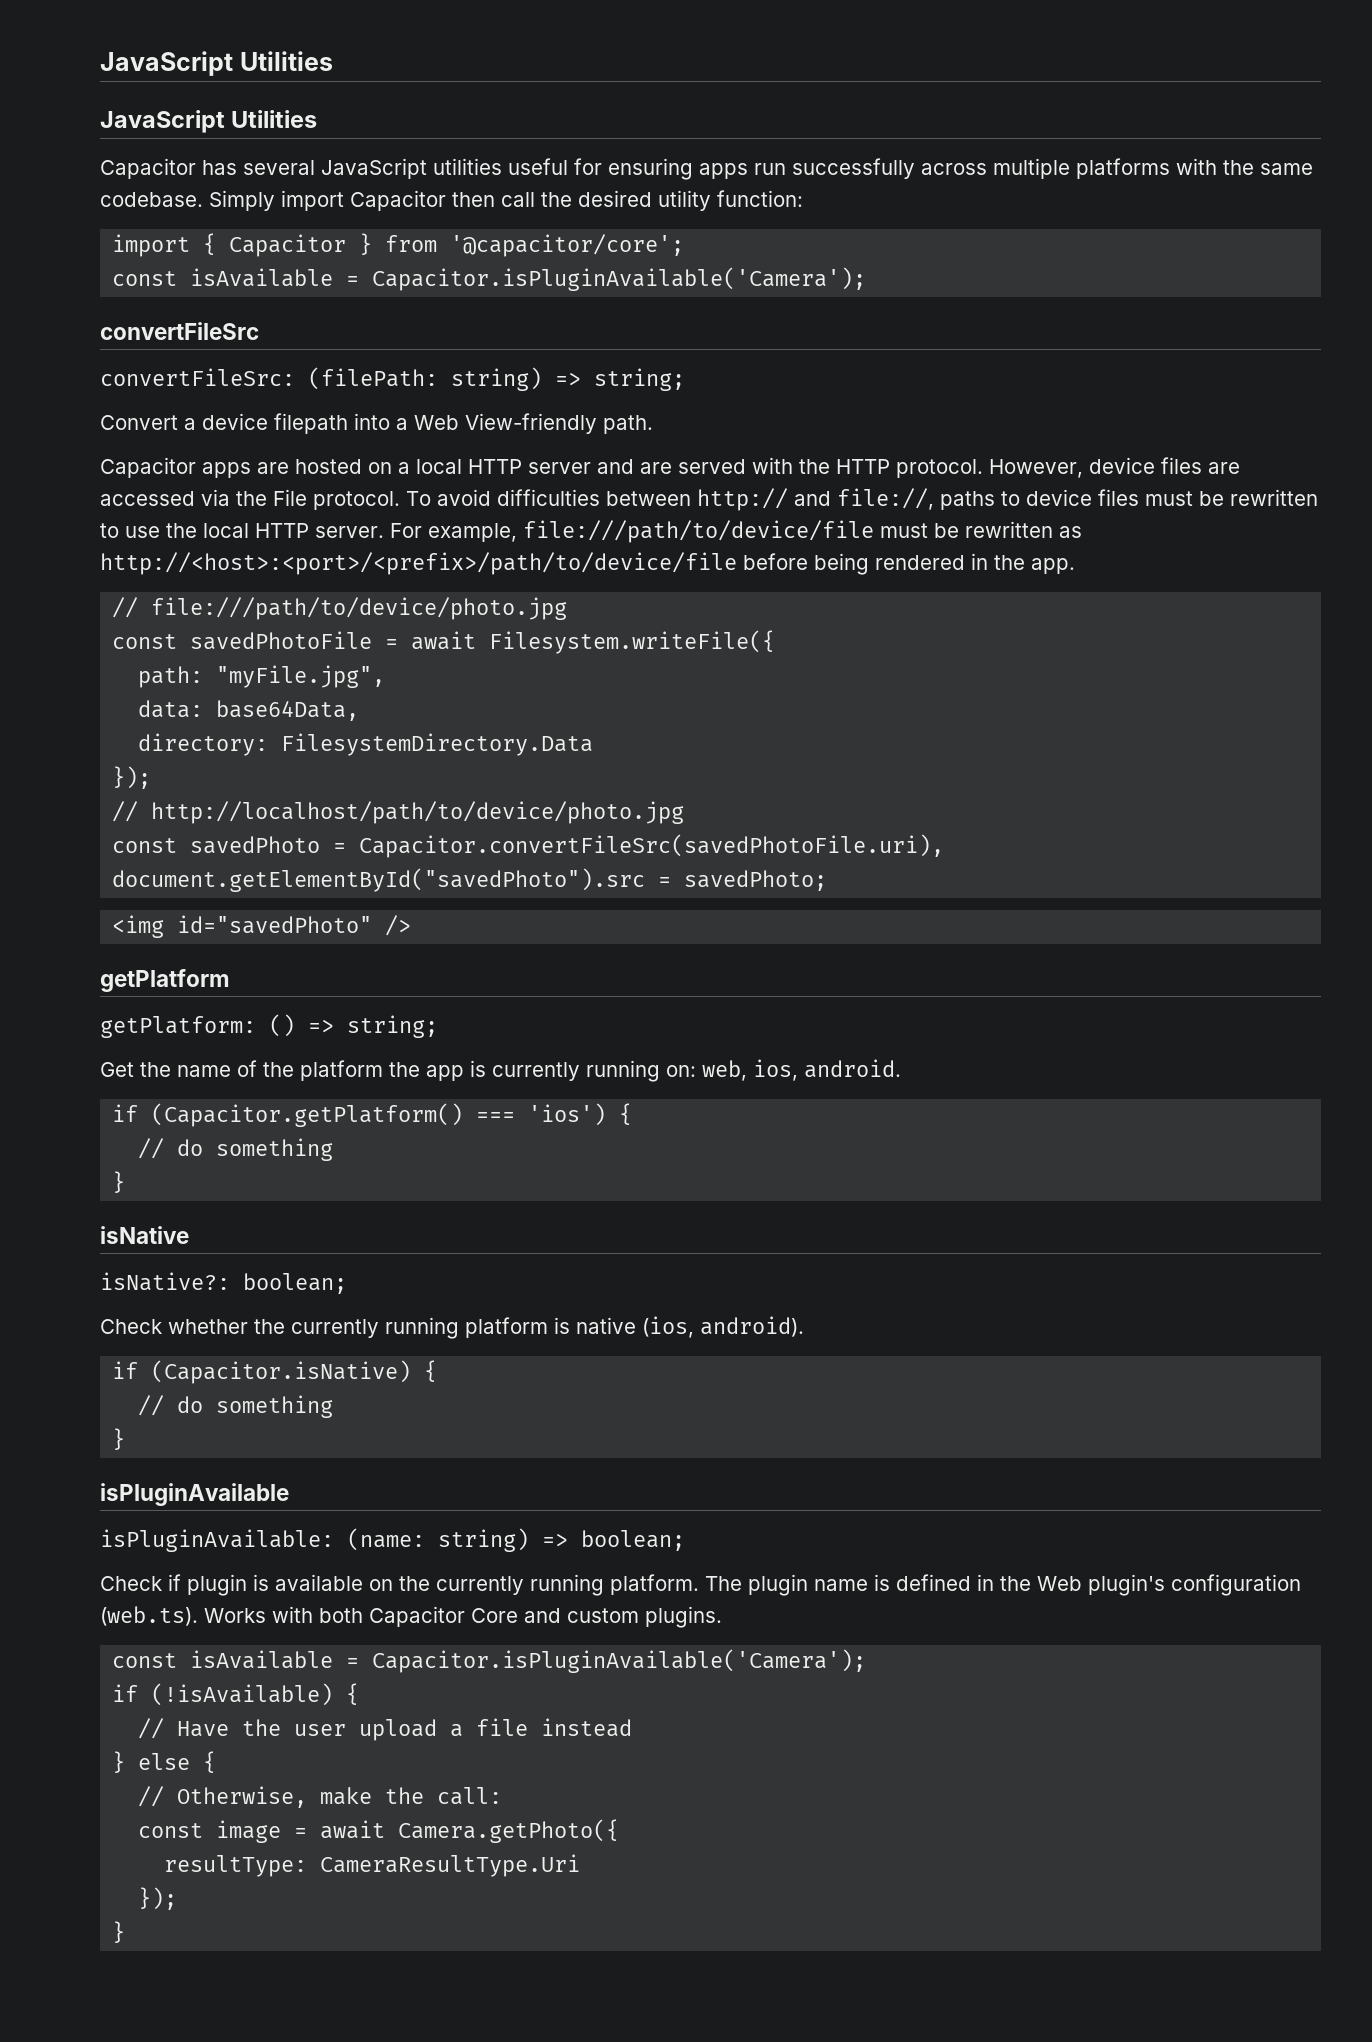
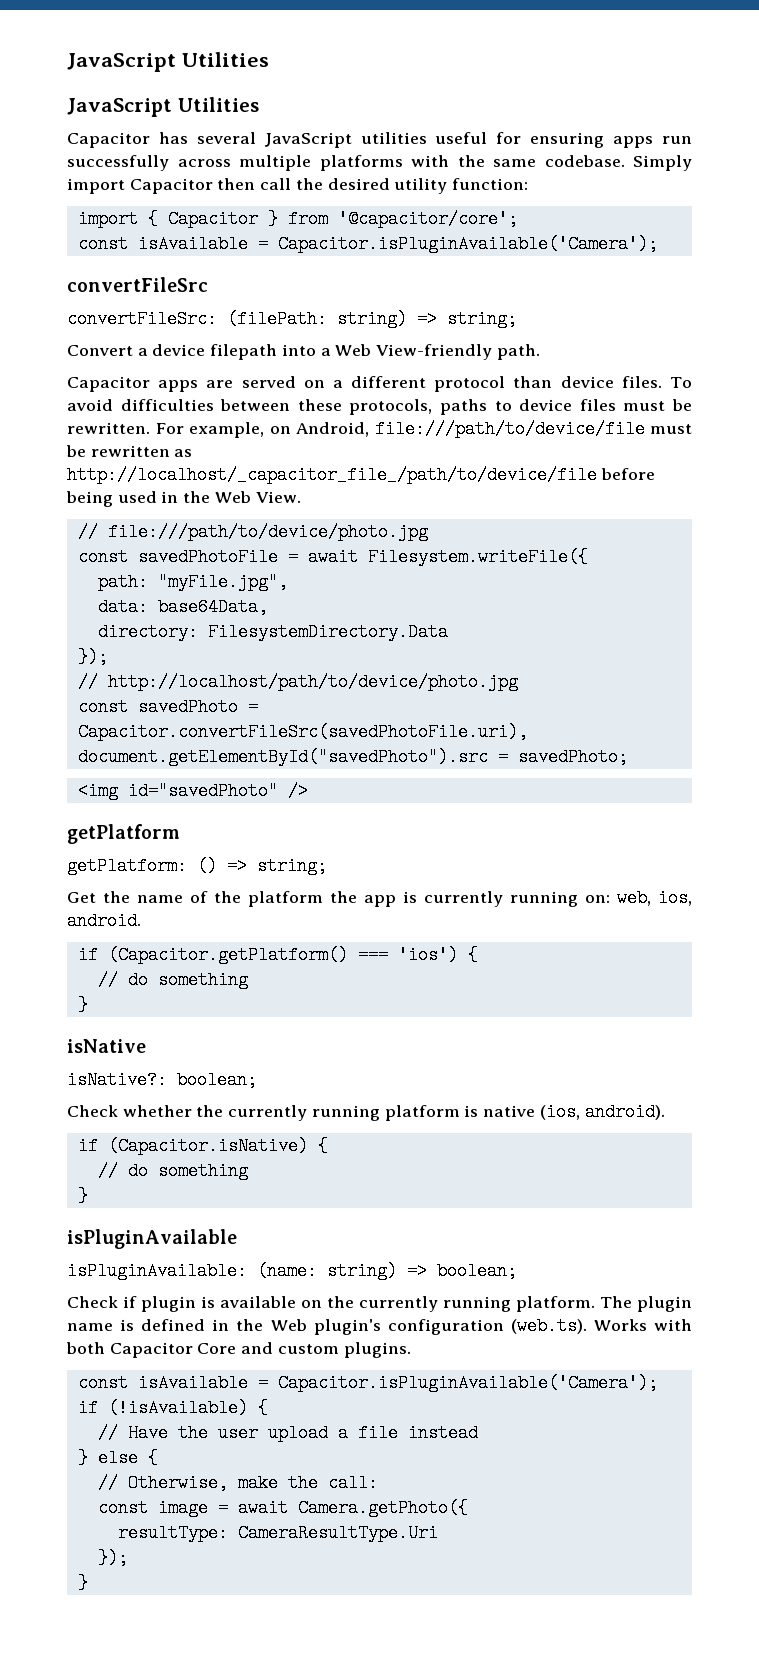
- Capacitor apps are hosted on a local HTTP server and are served with the HTTP protocol. However, device files are accessed via the File protocol.
+ Capacitor apps are served on a different protocol than device files.
- To avoid difficulties between http:// and file://, paths to device files must be rewritten to use the local HTTP server. For example, file:///path/to/device/file must be rewritten as http://<host>:<port>/<prefix>/path/to/device/file before being rendered in the app.
+ To avoid difficulties between these protocols, paths to device files must be rewritten. For example, on Android, file:///path/to/device/file must be rewritten as http://localhost/_capacitor_file_/path/to/device/file before being used in the Web View.

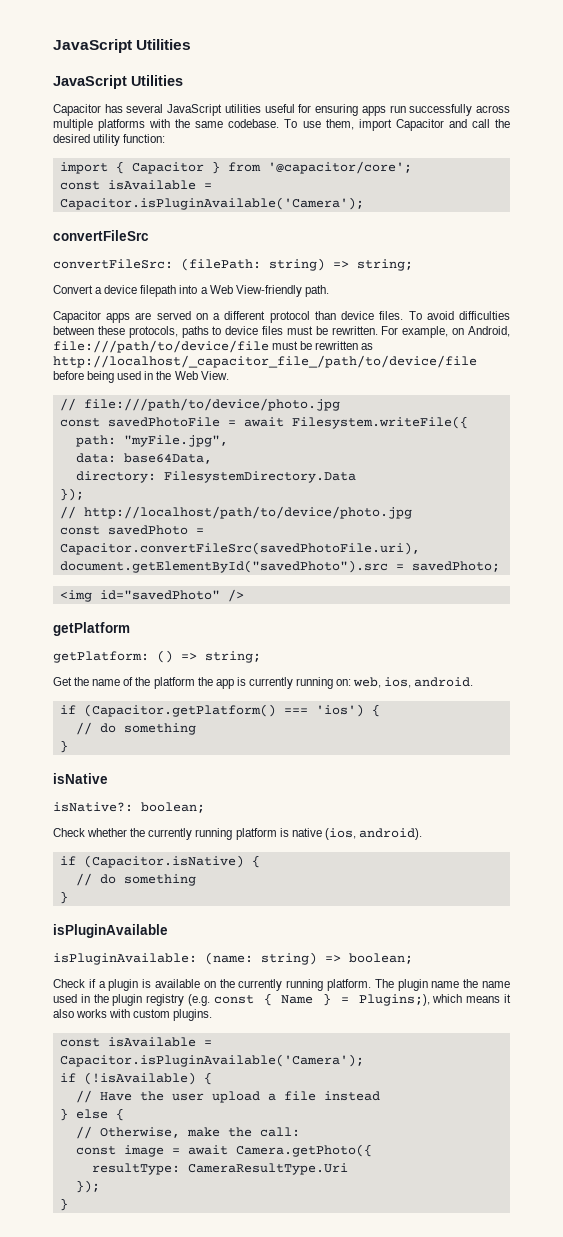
- Simply import Capacitor then call the desired utility function:
+ To use them, import Capacitor and call the desired utility function:
- Check if plugin is available on the currently running platform.
+ Check if a plugin is available on the currently running platform.
- The plugin name is defined in the Web plugin's configuration (web.ts). Works with both Capacitor Core and custom plugins.
+ The plugin name the name used in the plugin registry (e.g. const { Name } = Plugins;), which means it also works with custom plugins.

